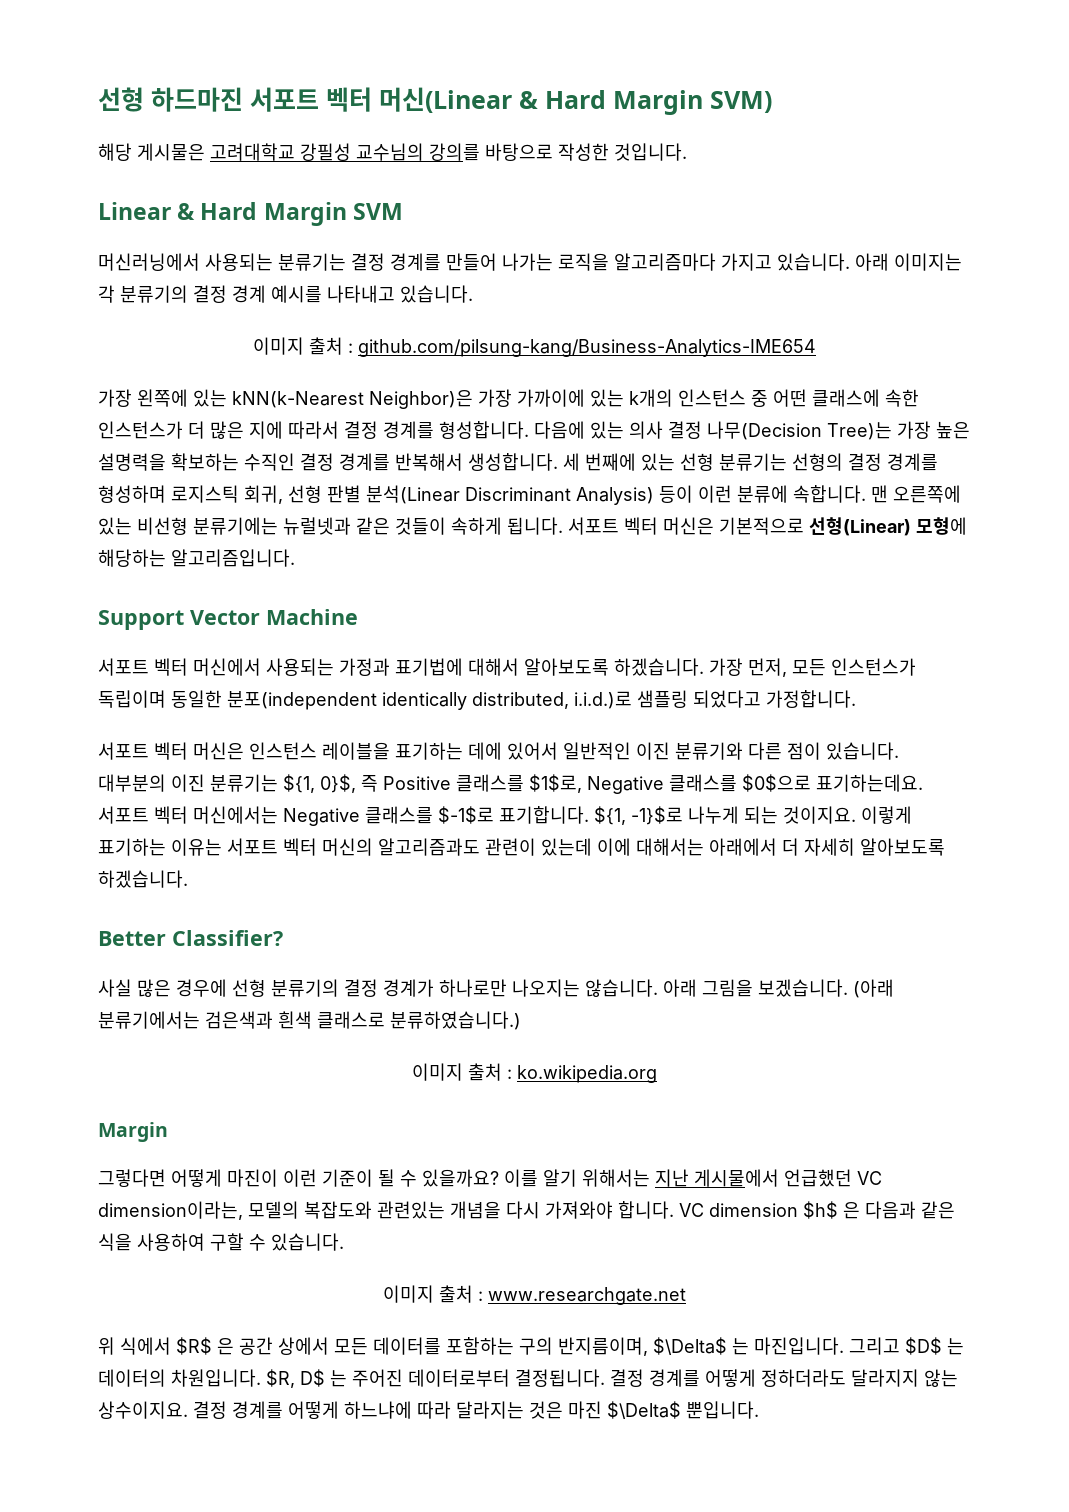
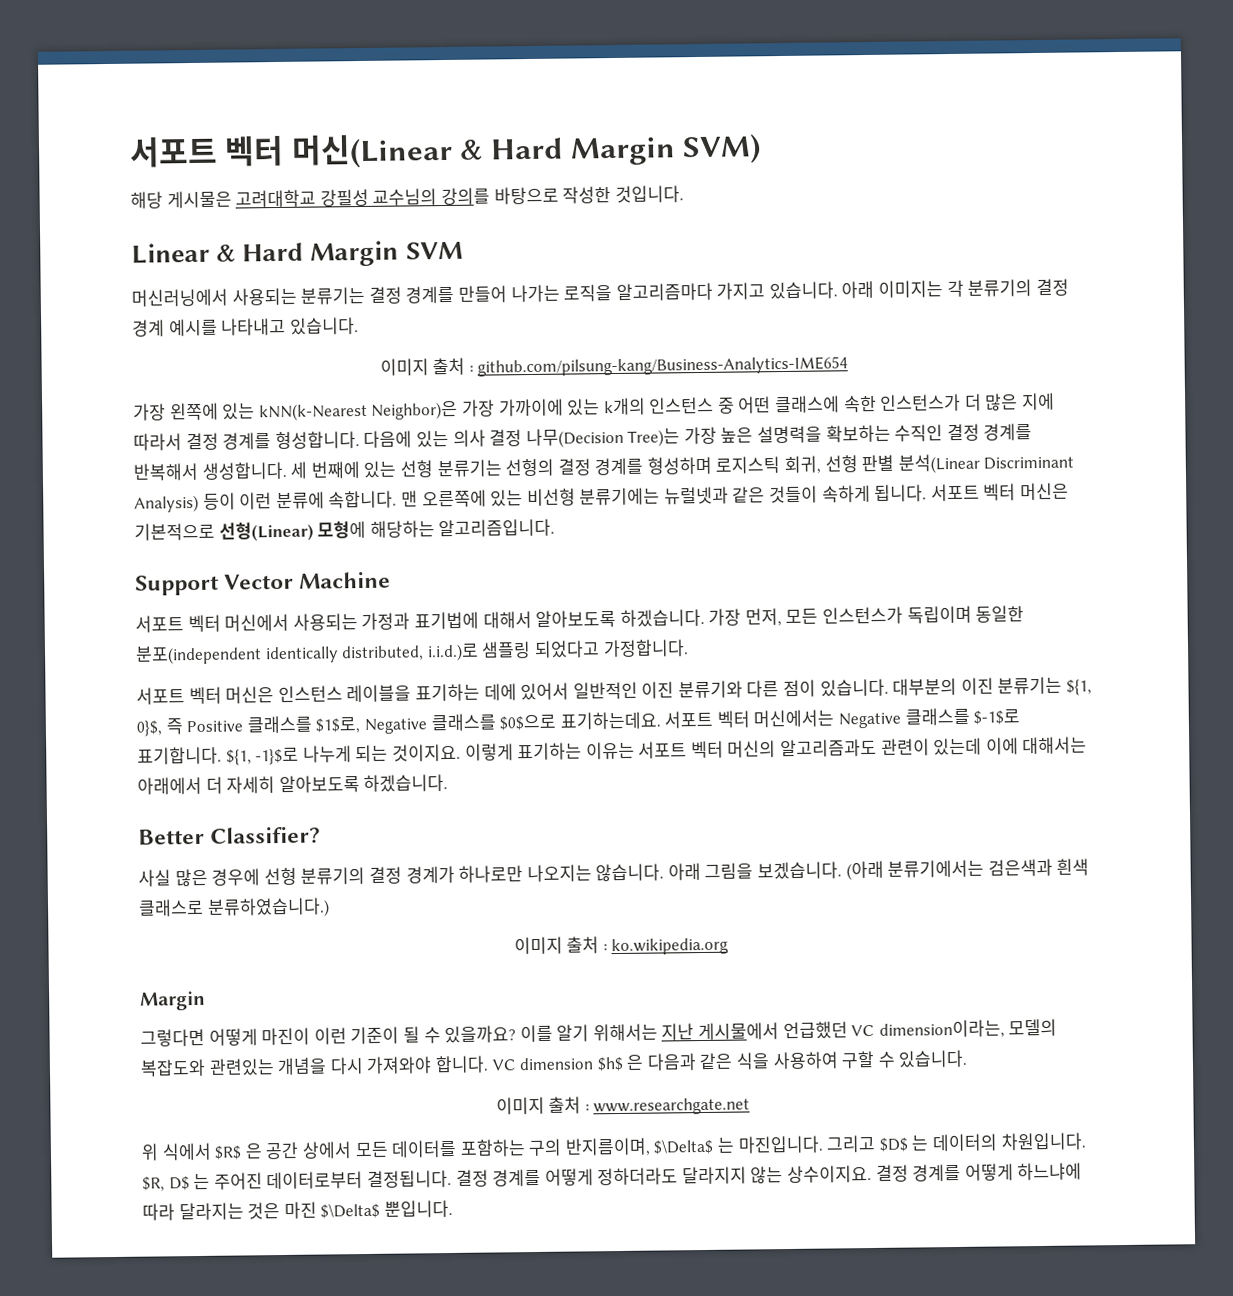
- 선형 하드마진 서포트 벡터 머신(Linear & Hard Margin SVM)
+ 서포트 벡터 머신(Linear & Hard Margin SVM)

